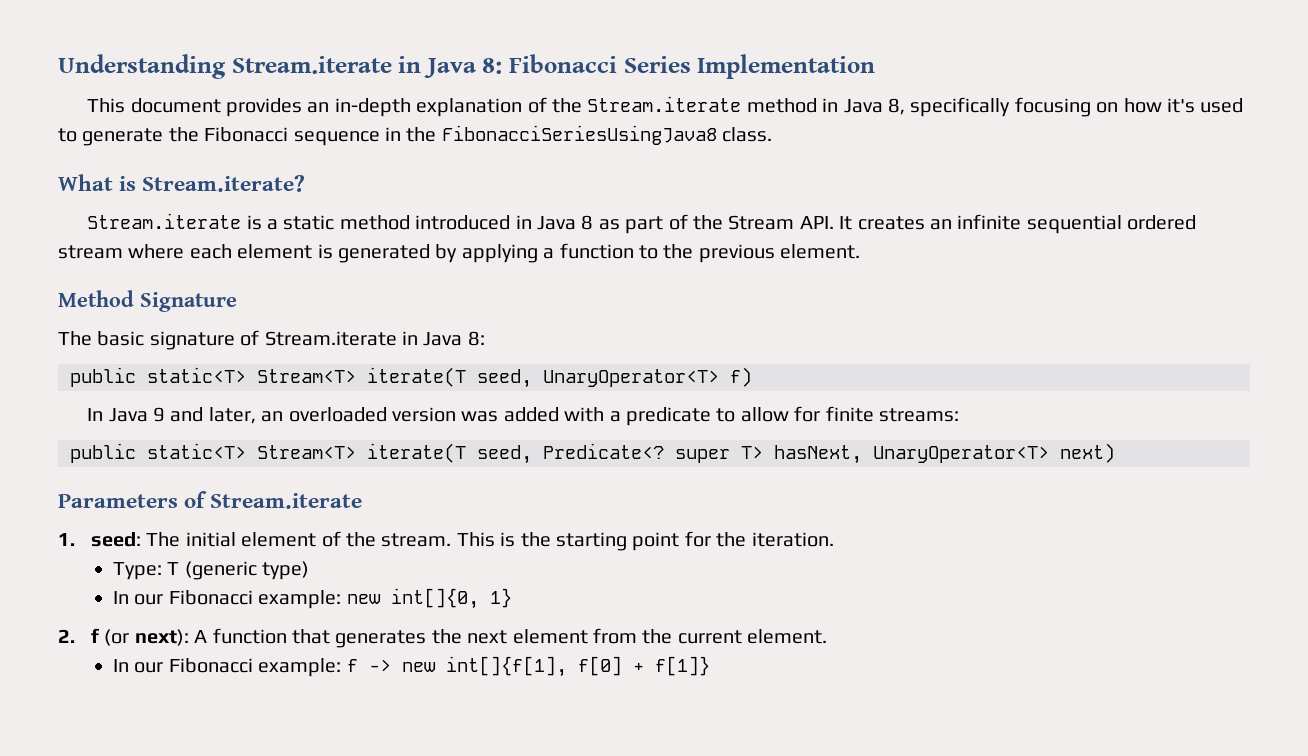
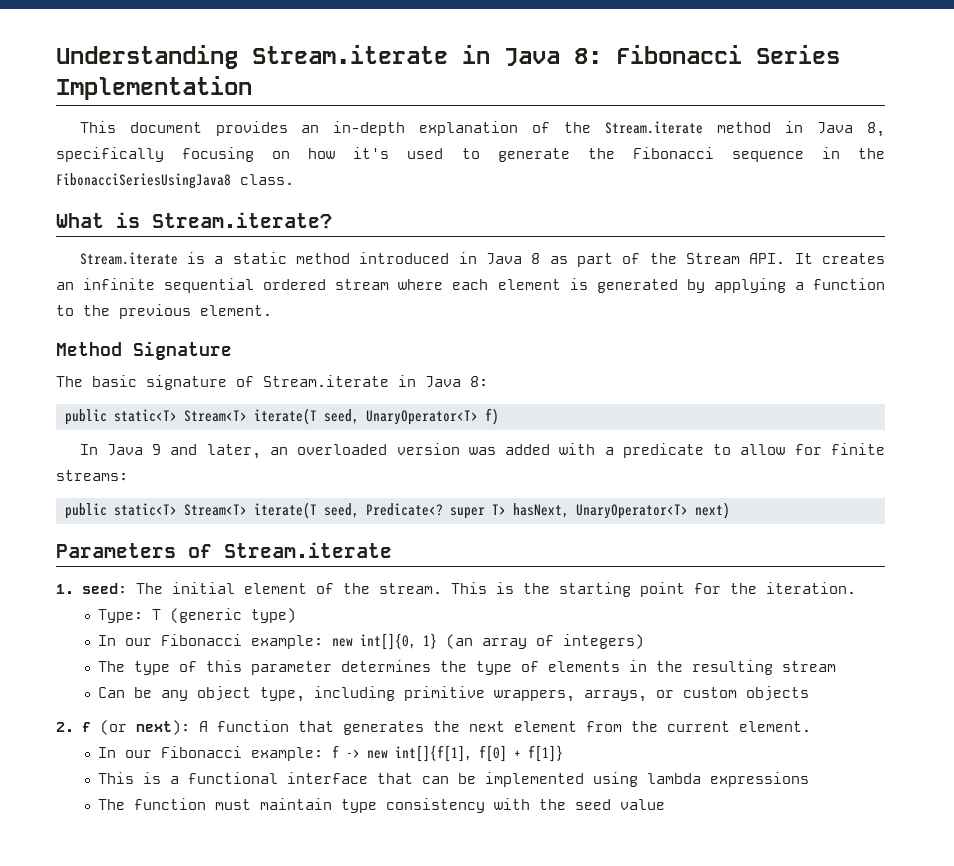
- In our Fibonacci example: new int[]{0, 1}
+ In our Fibonacci example: new int[]{0, 1} (an array of integers)
+ The type of this parameter determines the type of elements in the resulting stream
+ Can be any object type, including primitive wrappers, arrays, or custom objects
+ This is a functional interface that can be implemented using lambda expressions
+ The function must maintain type consistency with the seed value

